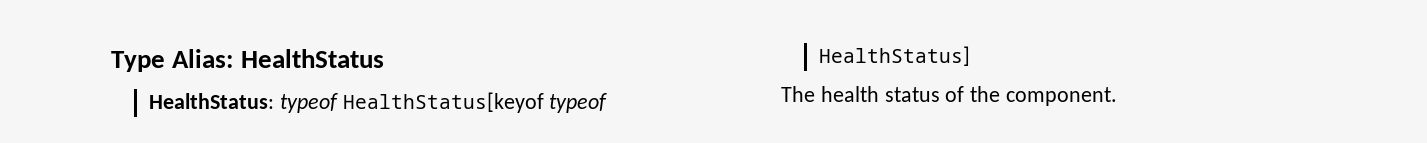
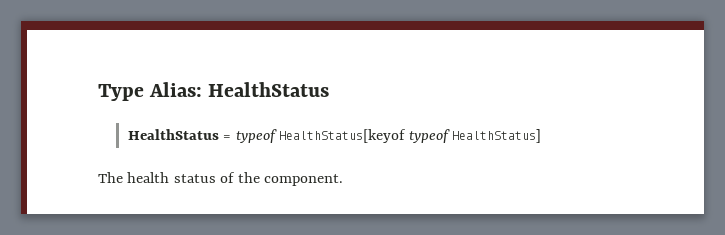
- HealthStatus: typeof HealthStatus[keyof typeof HealthStatus]
+ HealthStatus = typeof HealthStatus[keyof typeof HealthStatus]

